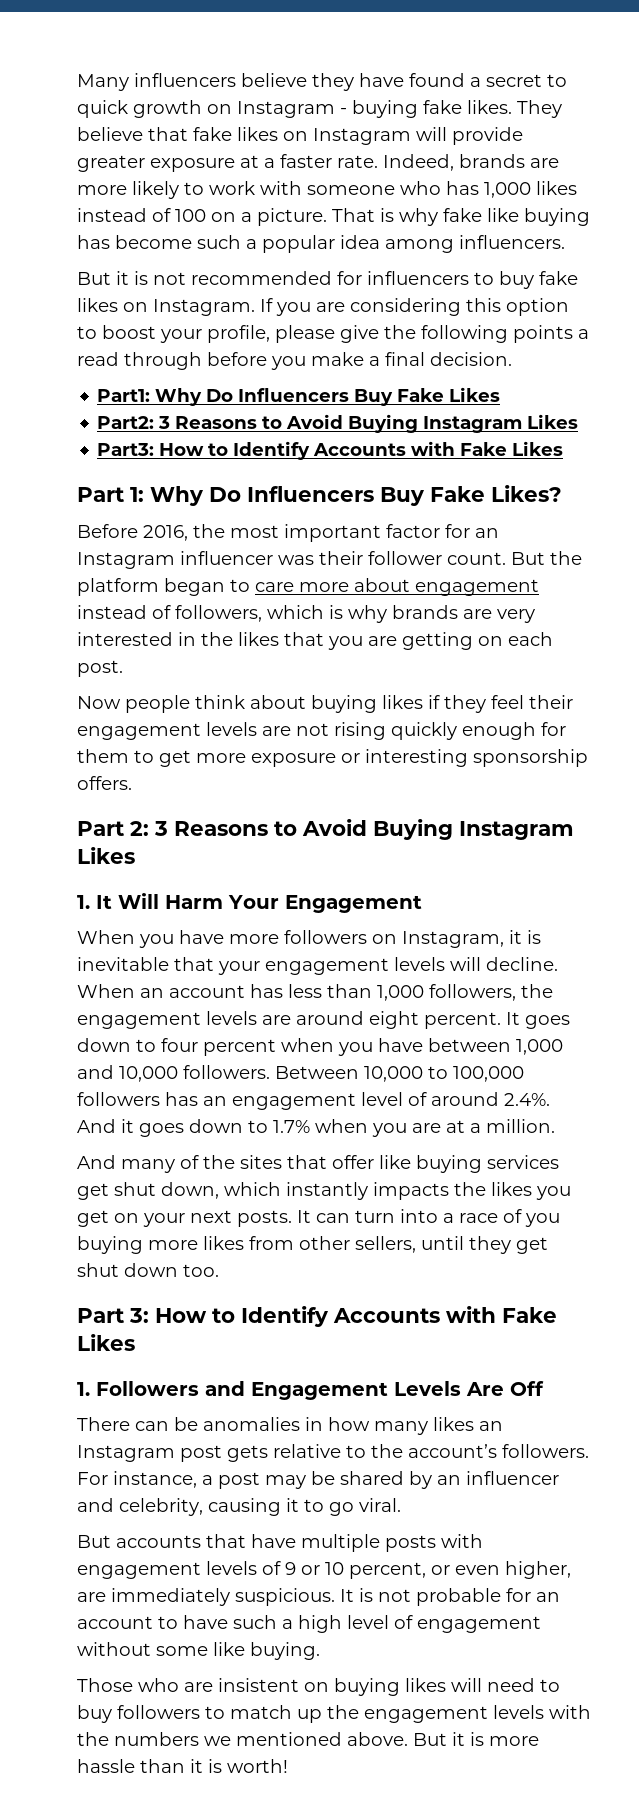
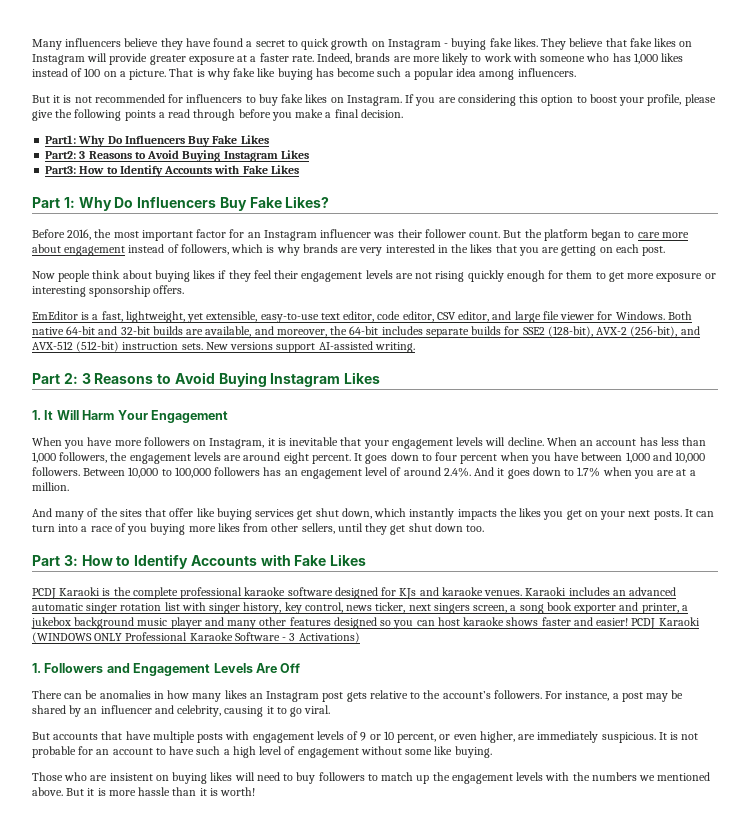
+ EmEditor is a fast, lightweight, yet extensible, easy-to-use text editor, code editor, CSV editor, and large file viewer for Windows. Both native 64-bit and 32-bit builds are available, and moreover, the 64-bit includes separate builds for SSE2 (128-bit), AVX-2 (256-bit), and AVX-512 (512-bit) instruction sets. New versions support AI-assisted writing.
+ PCDJ Karaoki is the complete professional karaoke software designed for KJs and karaoke venues. Karaoki includes an advanced automatic singer rotation list with singer history, key control, news ticker, next singers screen, a song book exporter and printer, a jukebox background music player and many other features designed so you can host karaoke shows faster and easier! PCDJ Karaoki (WINDOWS ONLY Professional Karaoke Software - 3 Activations)

